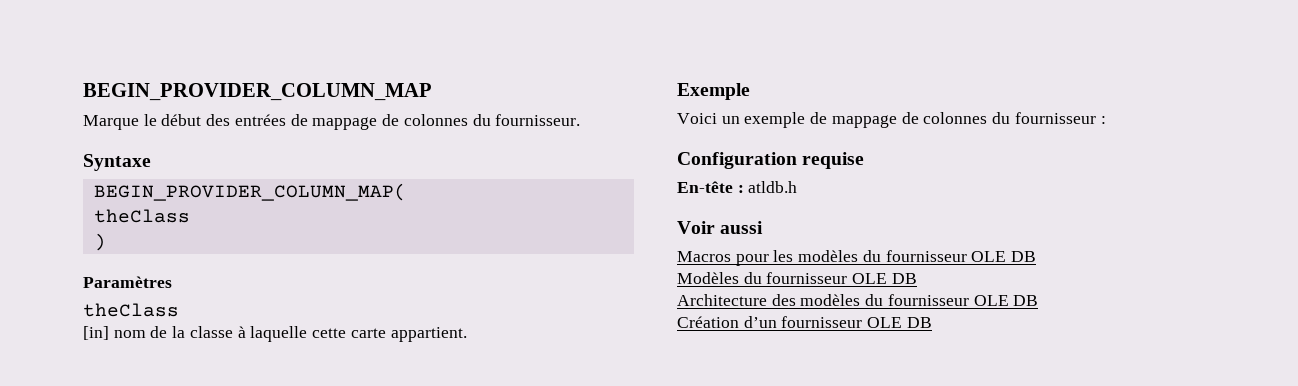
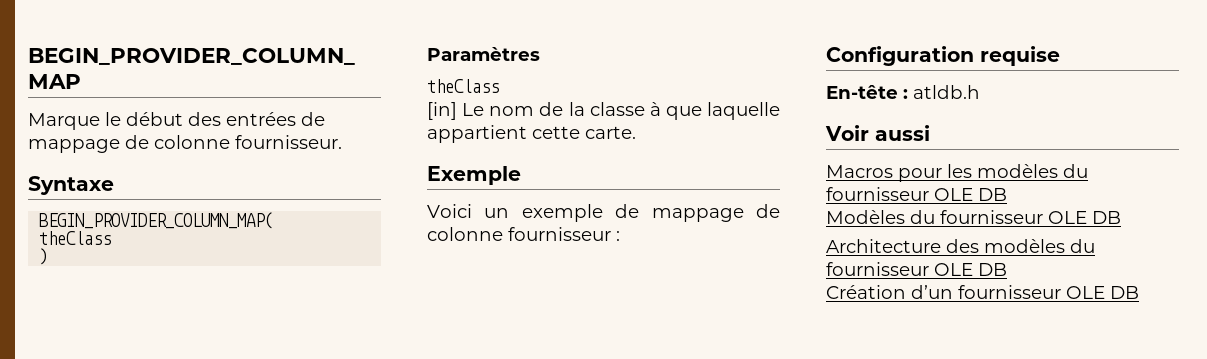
- Marque le début des entrées de mappage de colonnes du fournisseur.
+ Marque le début des entrées de mappage de colonne fournisseur.
- [in] nom de la classe à laquelle cette carte appartient.
+ [in] Le nom de la classe à que laquelle appartient cette carte.
- Voici un exemple de mappage de colonnes du fournisseur :
+ Voici un exemple de mappage de colonne fournisseur :

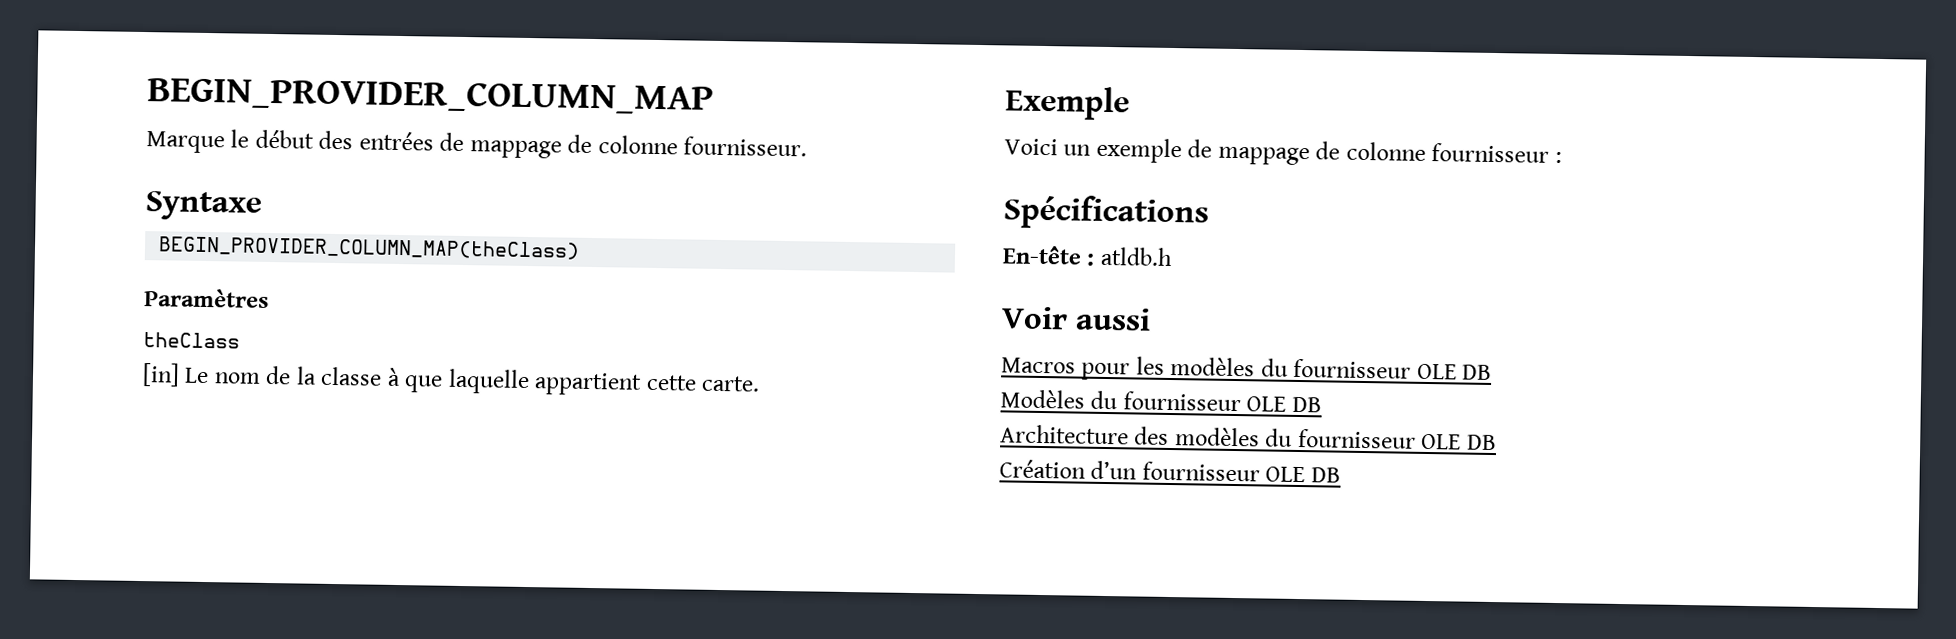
- BEGIN_PROVIDER_COLUMN_MAP(
- theClass
- )
+ BEGIN_PROVIDER_COLUMN_MAP(theClass)
- Configuration requise
+ Spécifications

